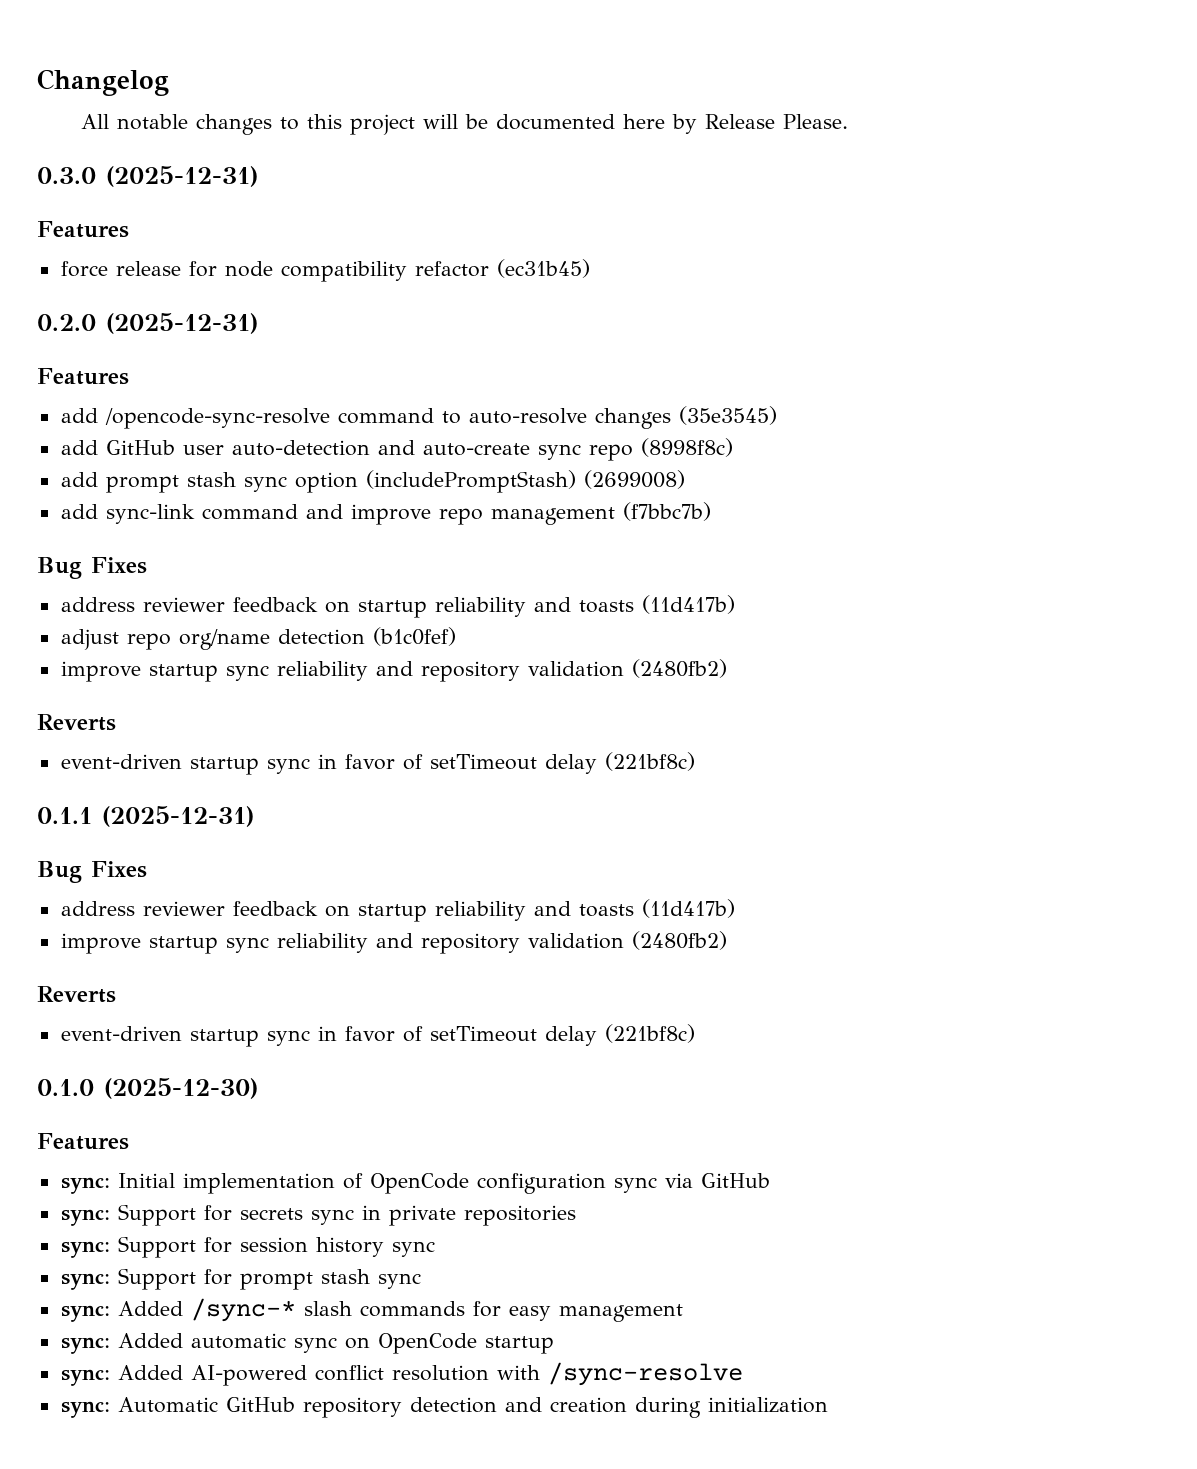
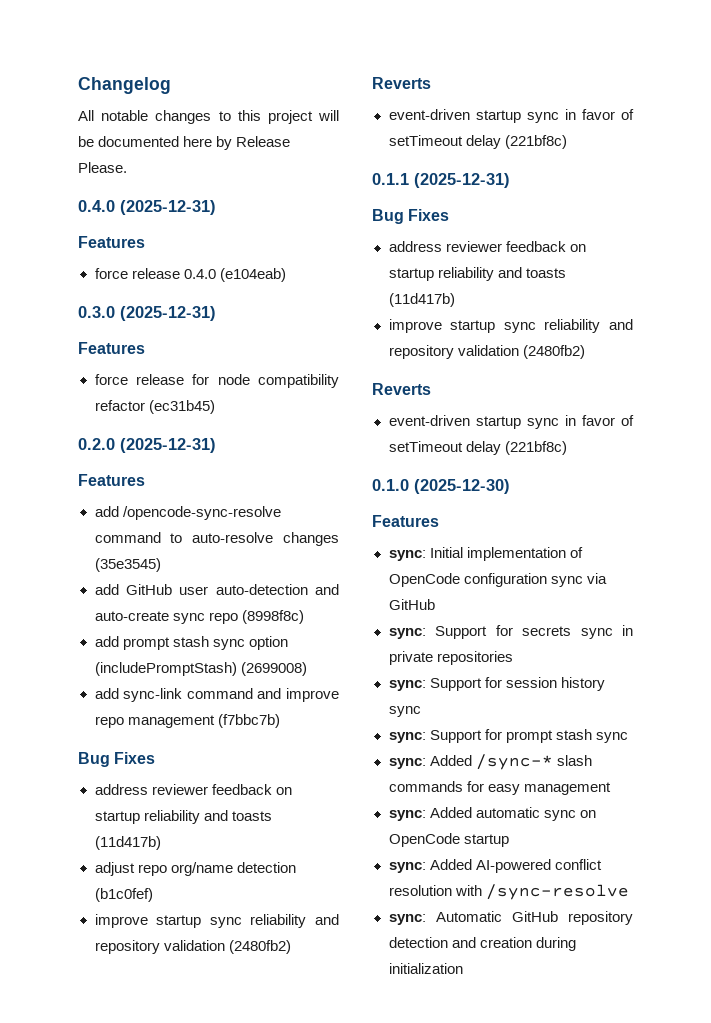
+ 0.4.0 (2025-12-31)
+ Features
+ force release 0.4.0 (e104eab)

